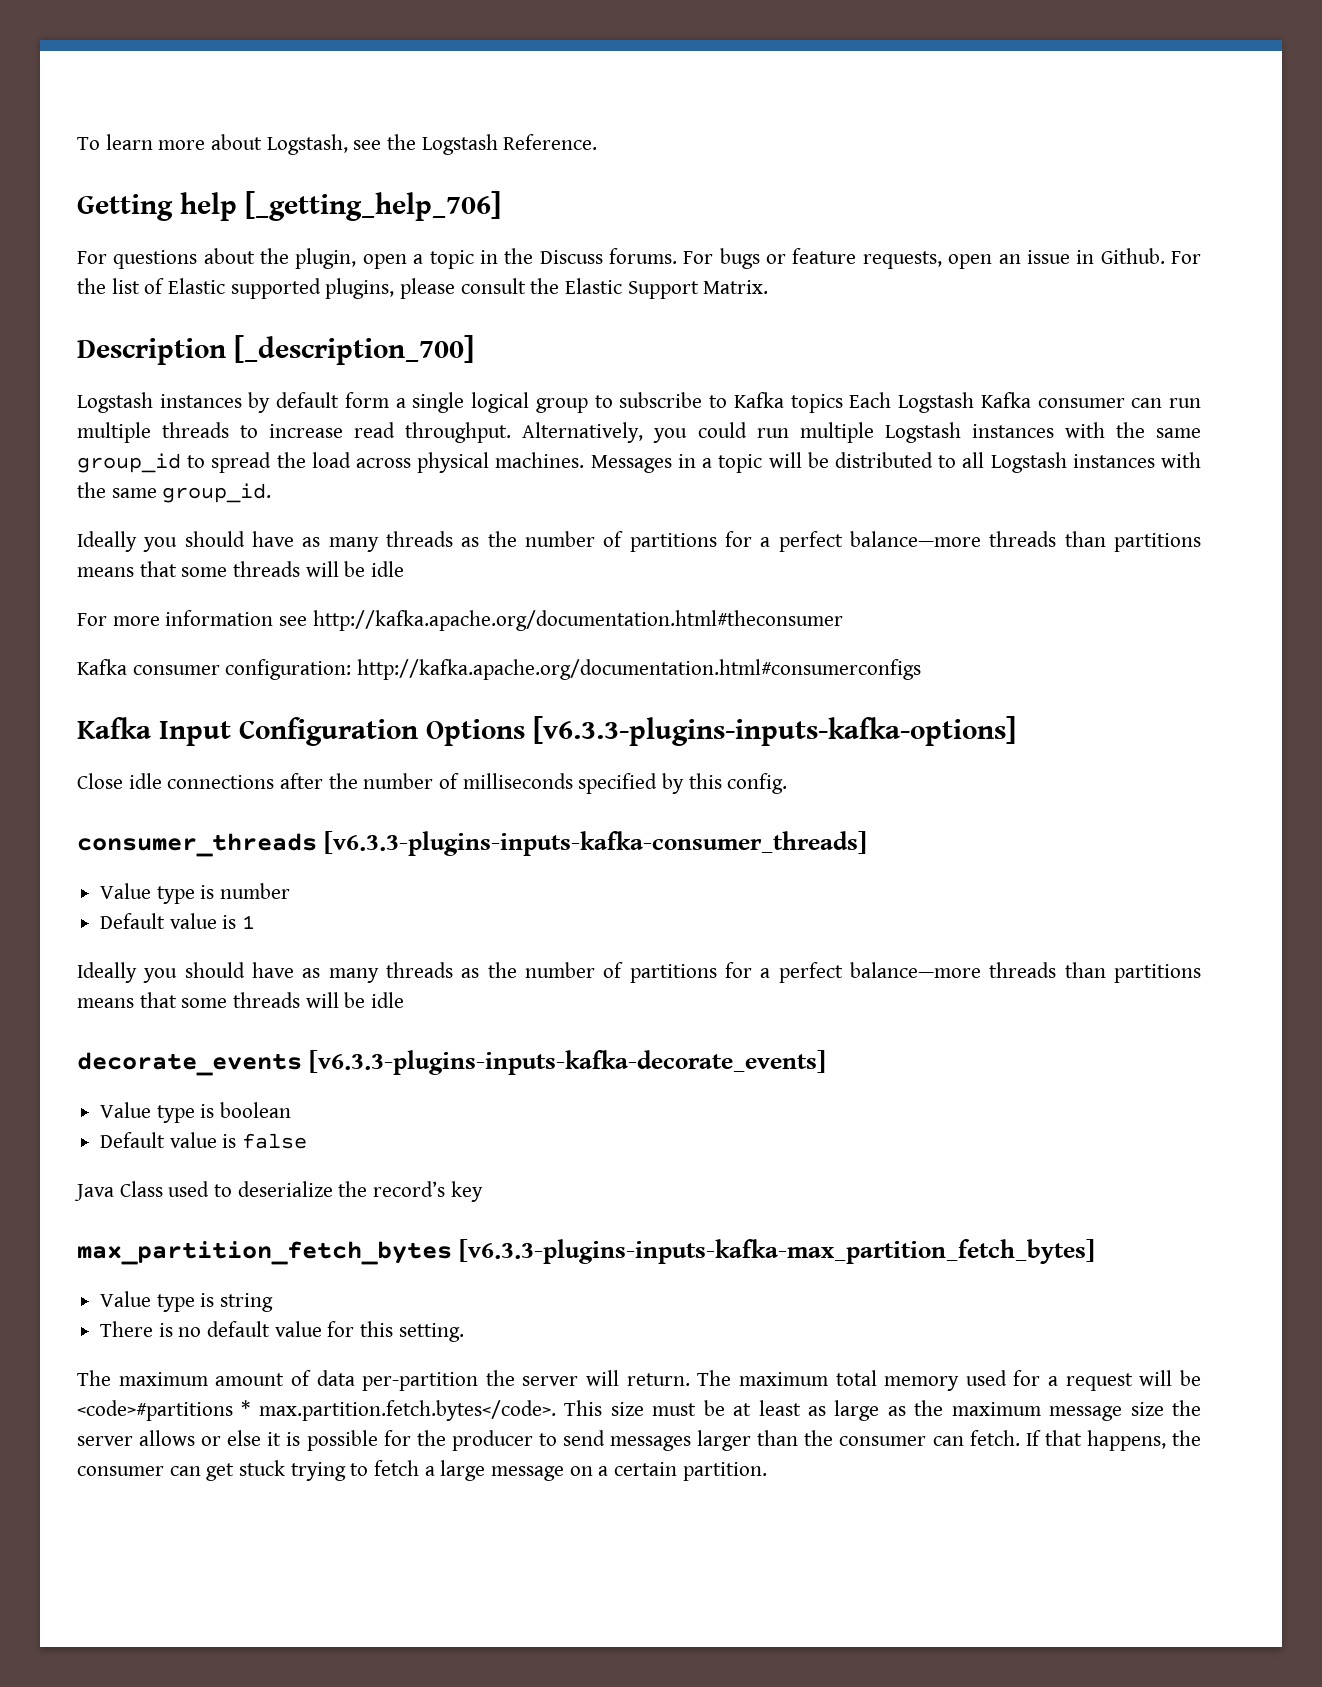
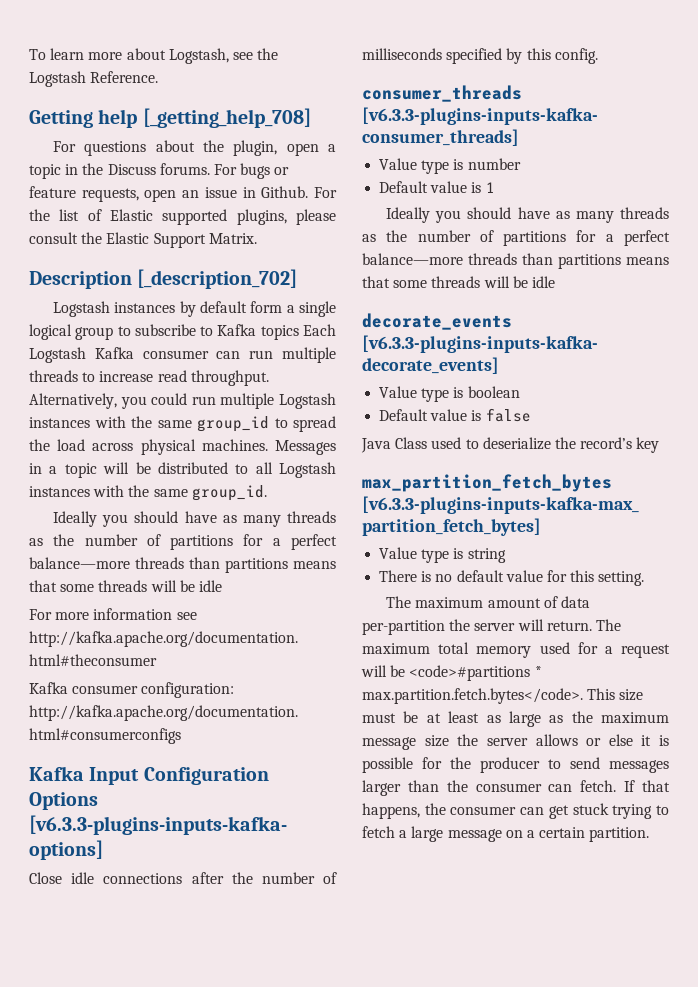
- Getting help [_getting_help_706]
+ Getting help [_getting_help_708]
- Description [_description_700]
+ Description [_description_702]

